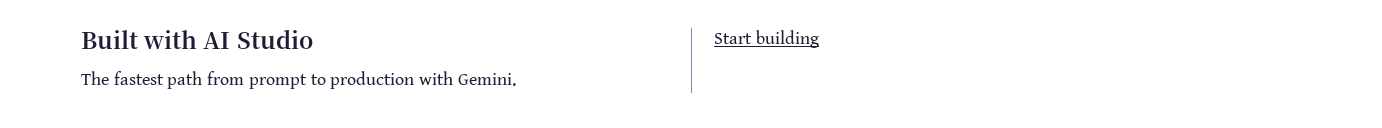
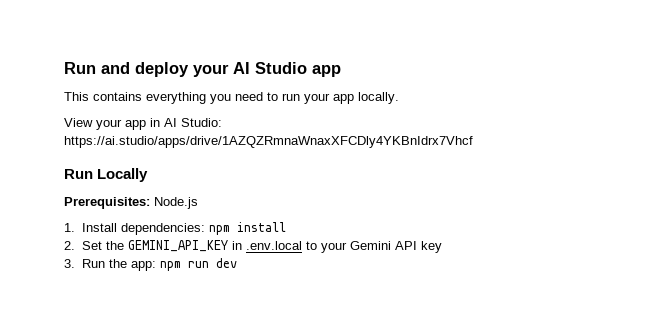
- Built with AI Studio
- The fastest path from prompt to production with Gemini.
- Start building
+ Run and deploy your AI Studio app
+ This contains everything you need to run your app locally.
+ View your app in AI Studio: https://ai.studio/apps/drive/1AZQZRmnaWnaxXFCDly4YKBnIdrx7Vhcf
+ Run Locally
+ Prerequisites: Node.js
+ 1. Install dependencies: npm install
+ 2. Set the GEMINI_API_KEY in .env.local to your Gemini API key
+ 3. Run the app: npm run dev

